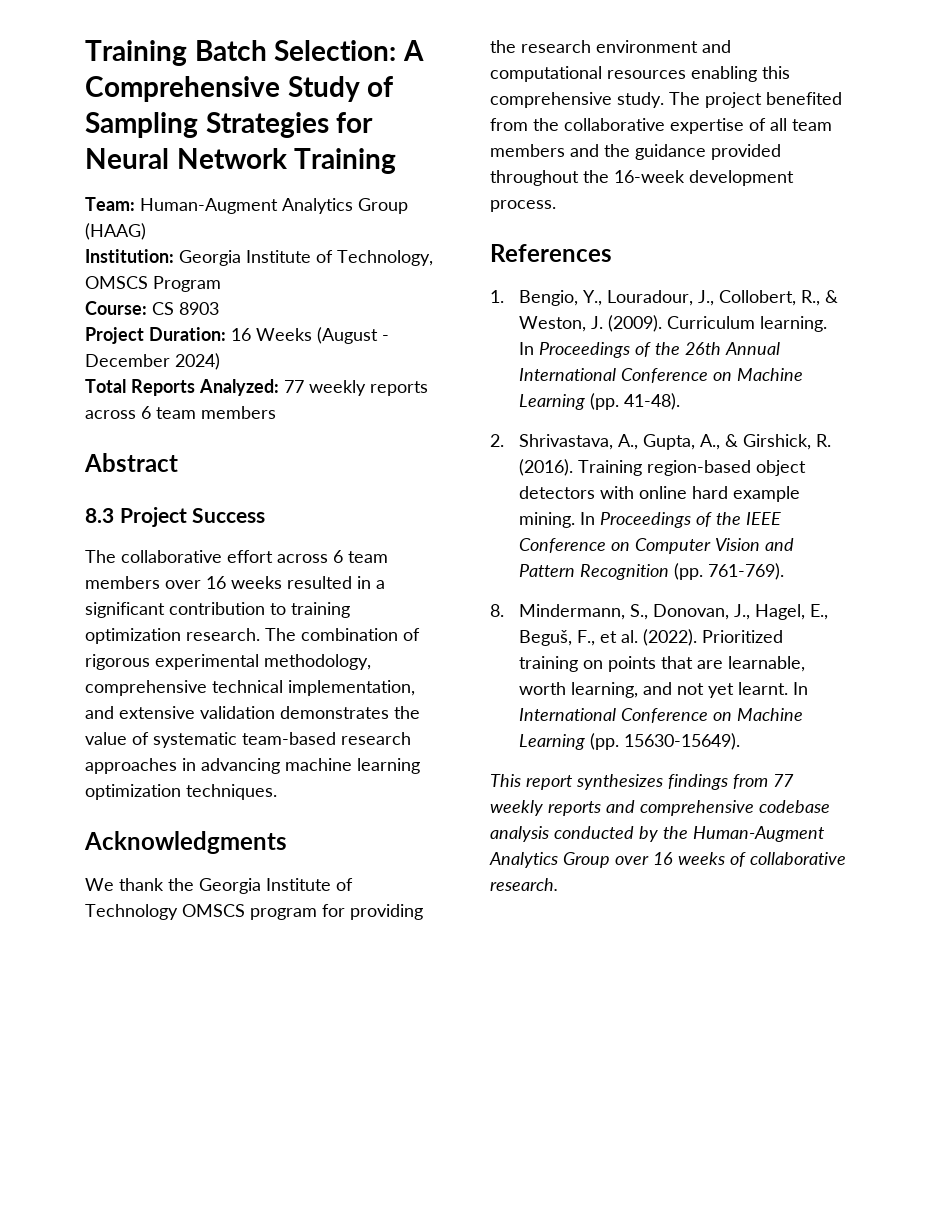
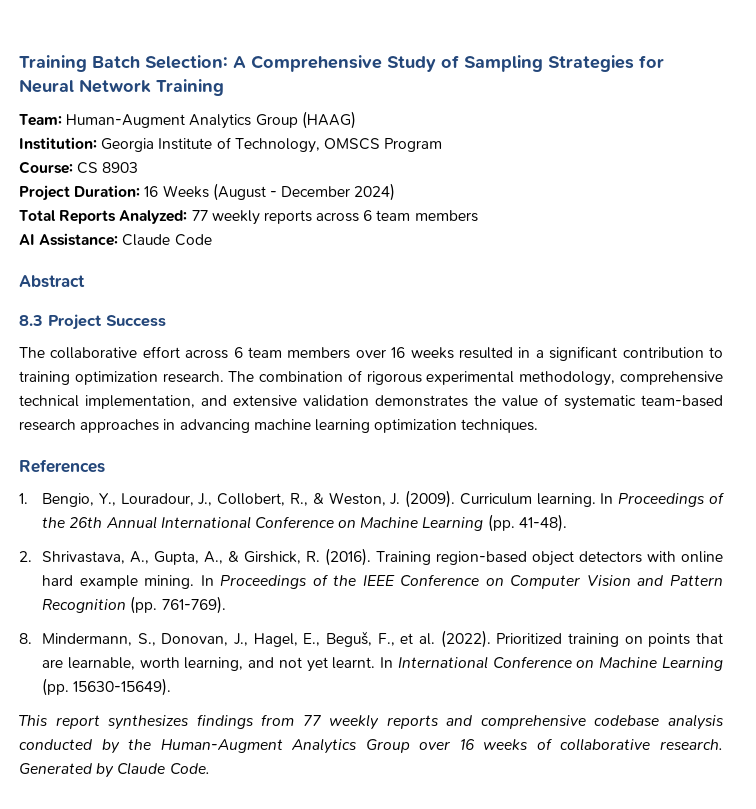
+ AI Assistance: Claude Code
- Acknowledgments
- We thank the Georgia Institute of Technology OMSCS program for providing the research environment and computational resources enabling this comprehensive study. The project benefited from the collaborative expertise of all team members and the guidance provided throughout the 16-week development process.
+ Generated by Claude Code.

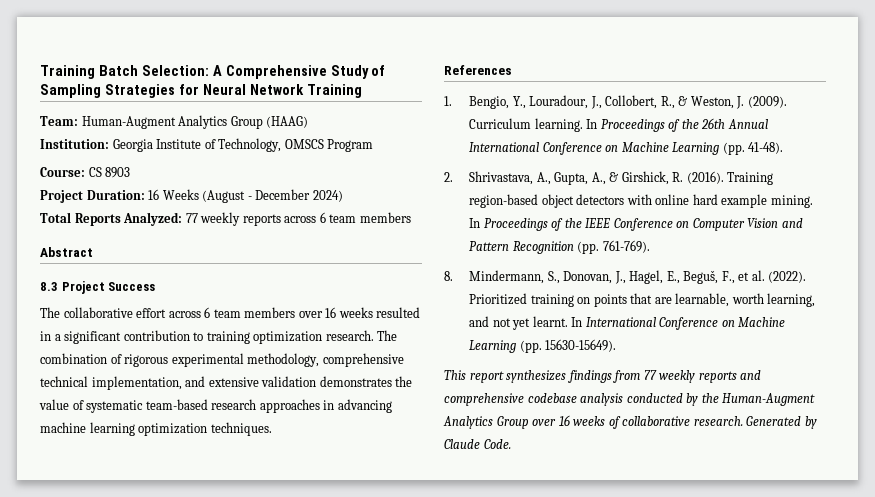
- AI Assistance: Claude Code

